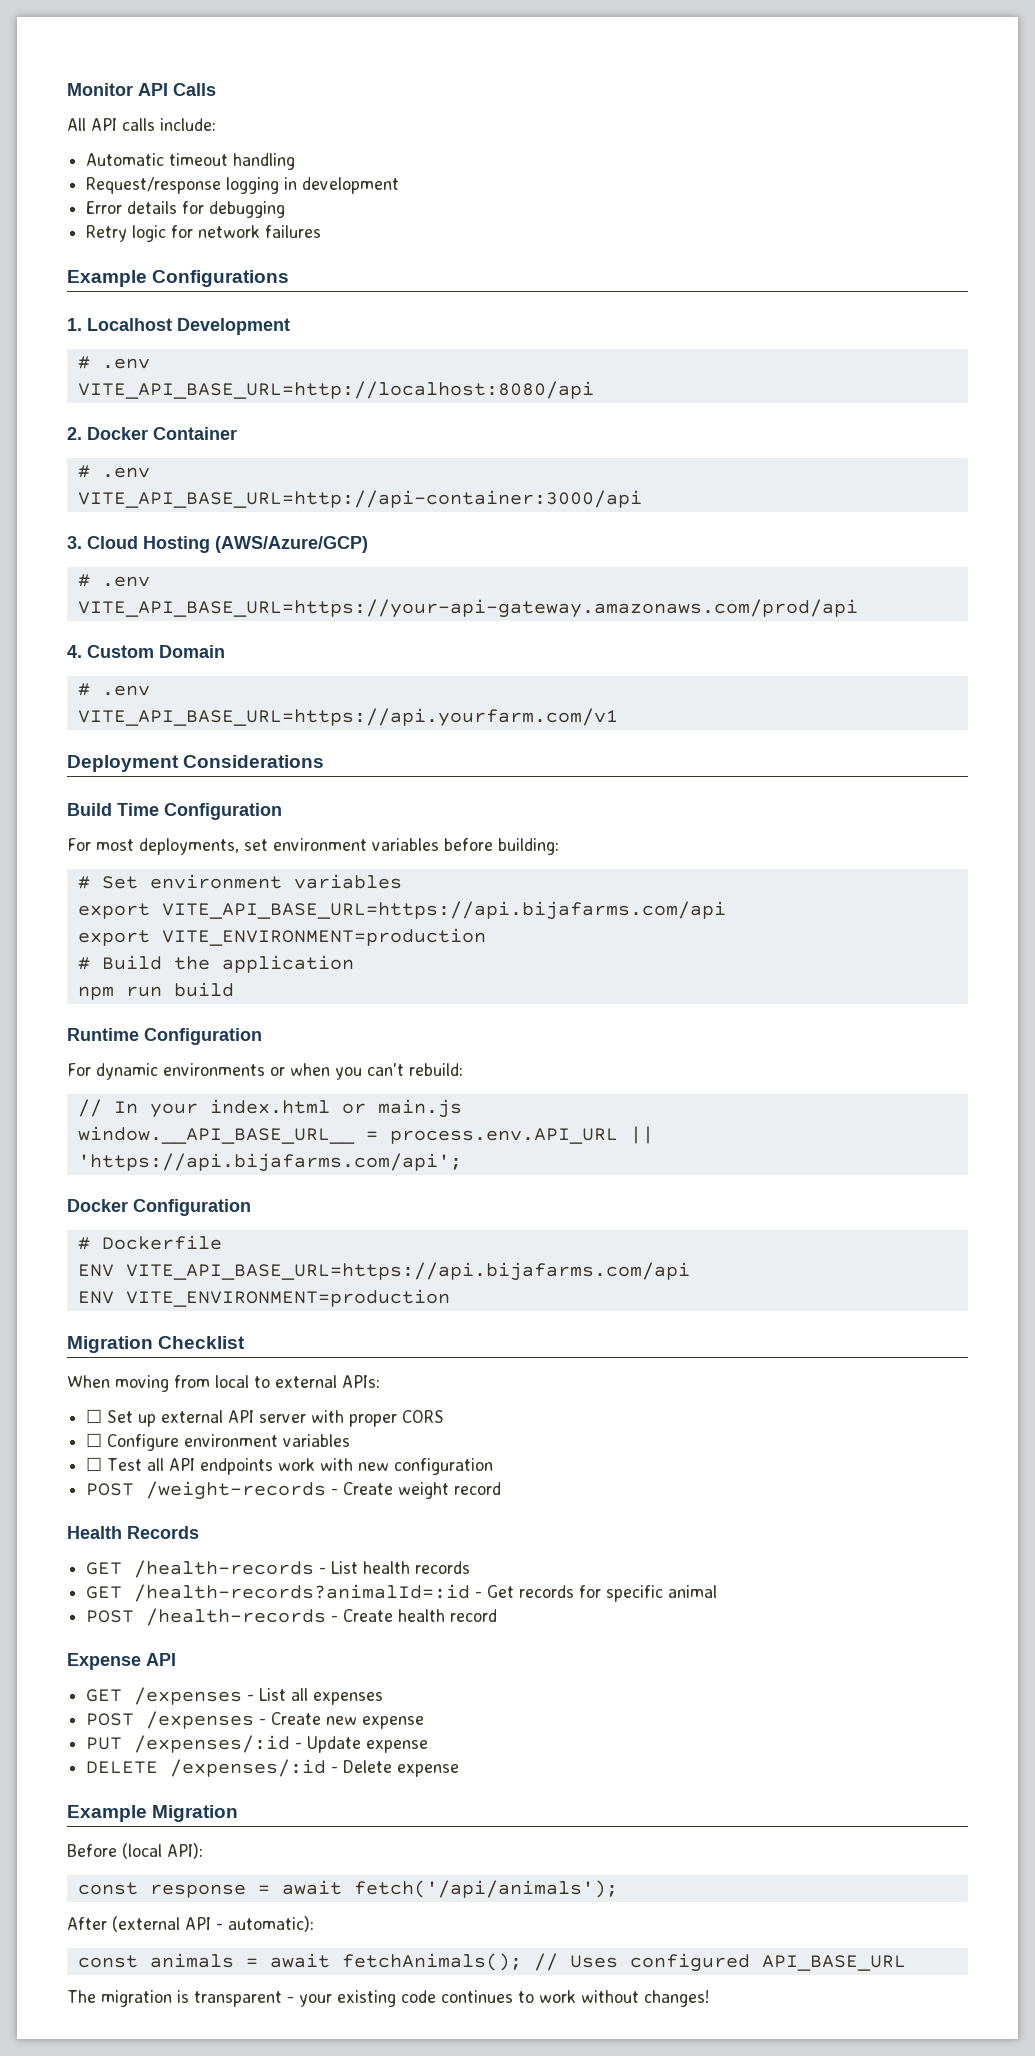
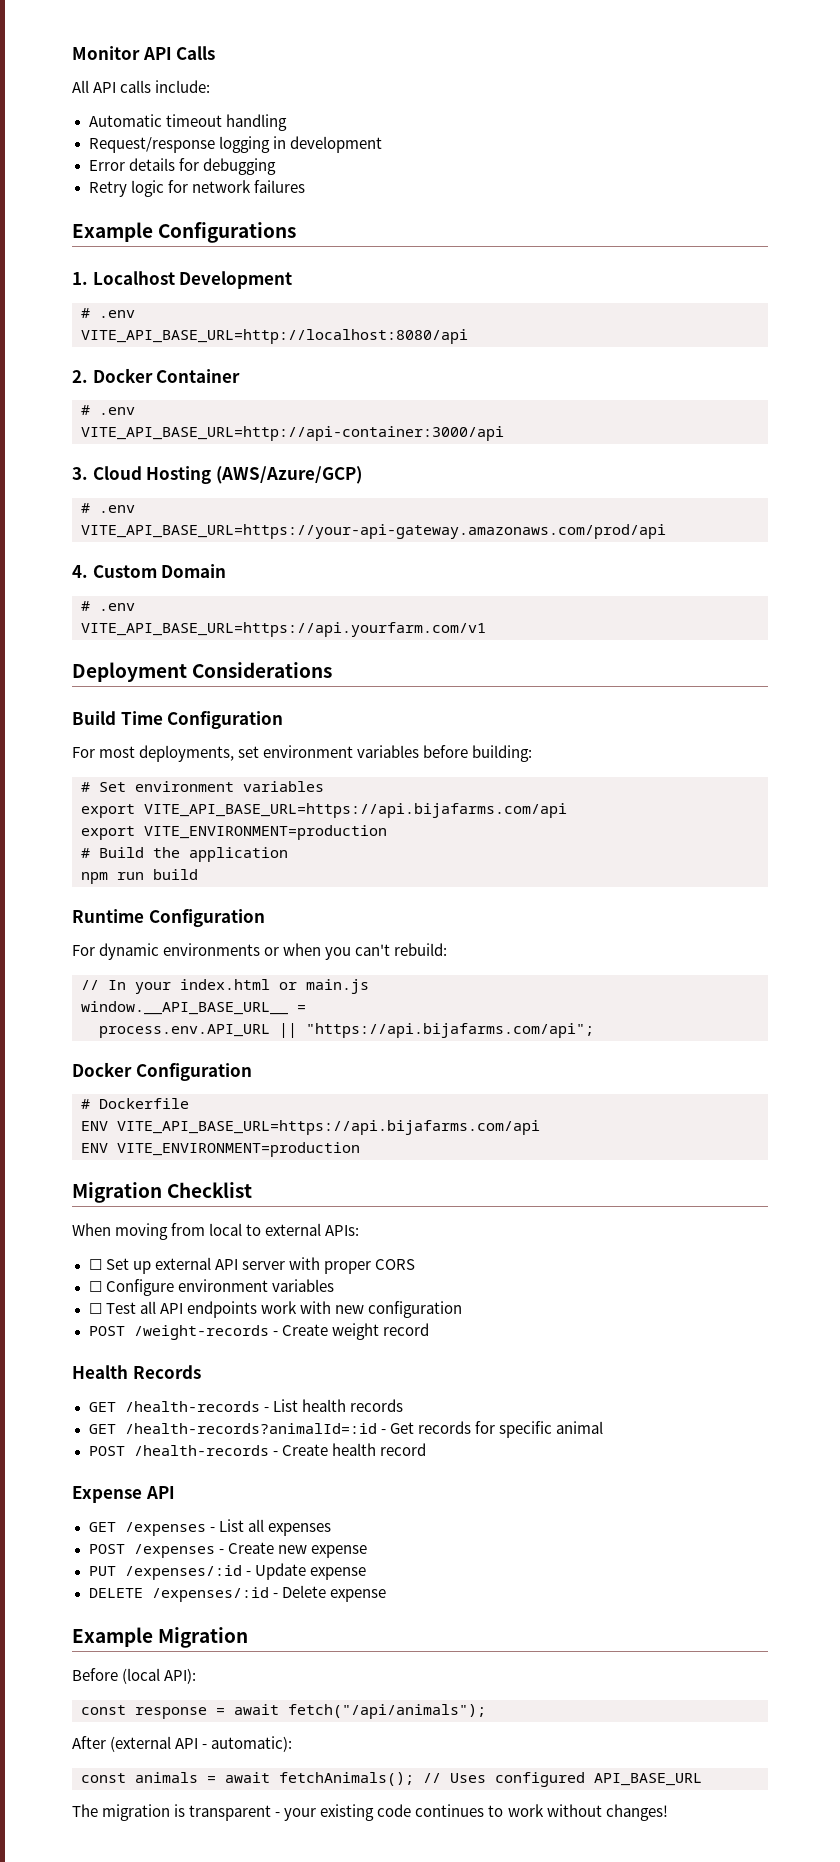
- window.__API_BASE_URL__ = process.env.API_URL || 'https://api.bijafarms.com/api';
+ window.__API_BASE_URL__ =
+ process.env.API_URL || "https://api.bijafarms.com/api";
- const response = await fetch('/api/animals');
+ const response = await fetch("/api/animals");

